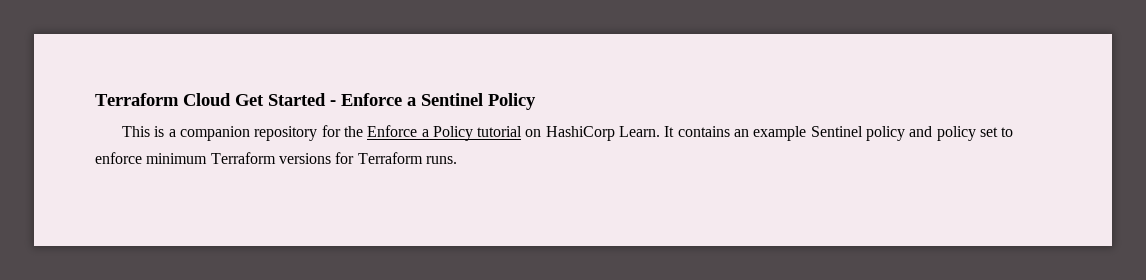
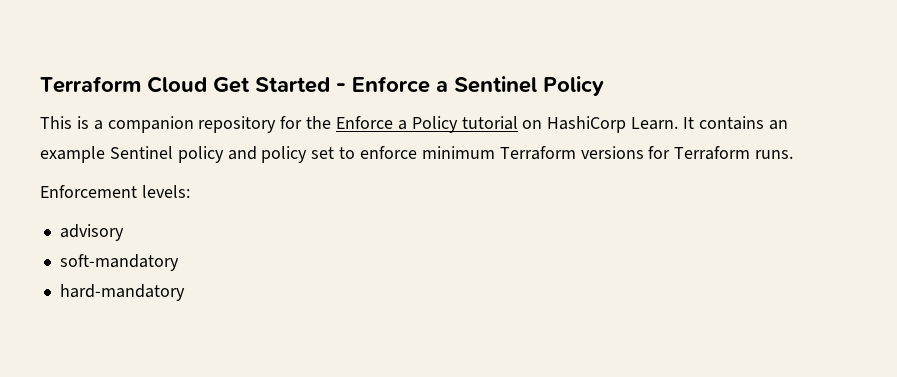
+ Enforcement levels:
+ advisory
+ soft-mandatory
+ hard-mandatory

